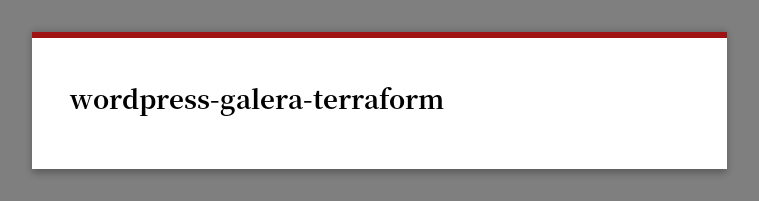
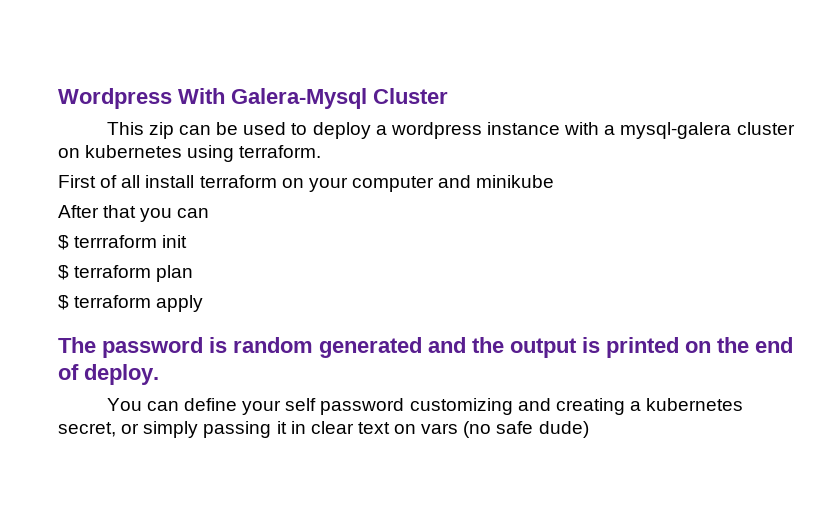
- wordpress-galera-terraform
+ Wordpress With Galera-Mysql Cluster
+ This zip can be used to deploy a wordpress instance with a mysql-galera cluster on kubernetes using terraform.
+ First of all install terraform on your computer and minikube
+ After that you can
+ $ terrraform init
+ $ terraform plan
+ $ terraform apply
+ The password is random generated and the output is printed on the end of deploy.
+ You can define your self password customizing and creating a kubernetes secret, or simply passing it in clear text on vars (no safe dude)

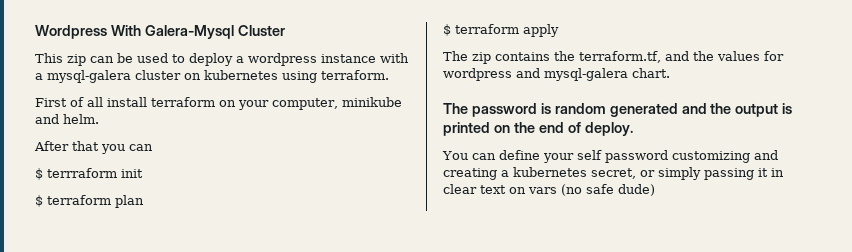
- First of all install terraform on your computer and minikube
+ First of all install terraform on your computer, minikube and helm.
+ The zip contains the terraform.tf, and the values for wordpress and mysql-galera chart.

